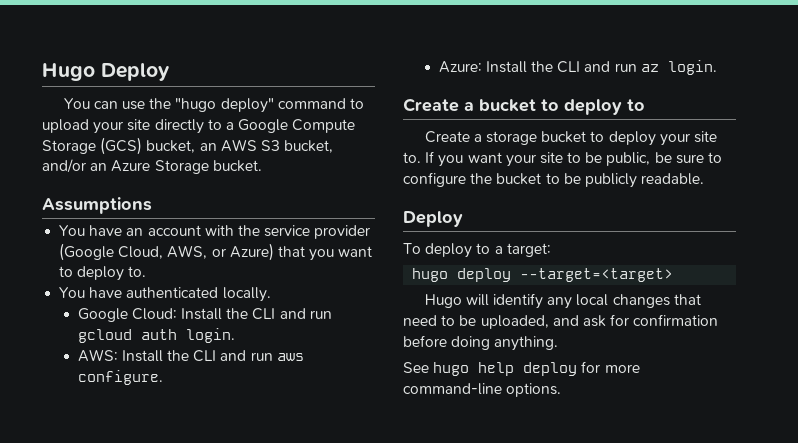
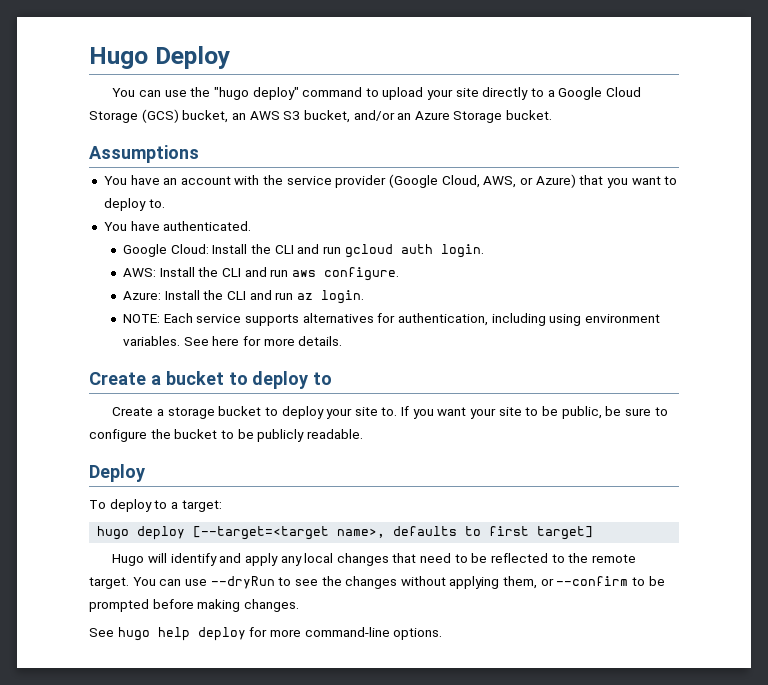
- You can use the "hugo deploy" command to upload your site directly to a Google Compute Storage (GCS) bucket, an AWS S3 bucket, and/or an Azure Storage bucket.
+ You can use the "hugo deploy" command to upload your site directly to a Google Cloud Storage (GCS) bucket, an AWS S3 bucket, and/or an Azure Storage bucket.
- You have authenticated locally.
+ You have authenticated.
+ NOTE: Each service supports alternatives for authentication, including using environment variables. See here for more details.
- hugo deploy --target=<target>
+ hugo deploy [--target=<target name>, defaults to first target]
- Hugo will identify any local changes that need to be uploaded, and ask for confirmation before doing anything.
+ Hugo will identify and apply any local changes that need to be reflected to the remote target. You can use --dryRun to see the changes without applying them, or --confirm to be prompted before making changes.

